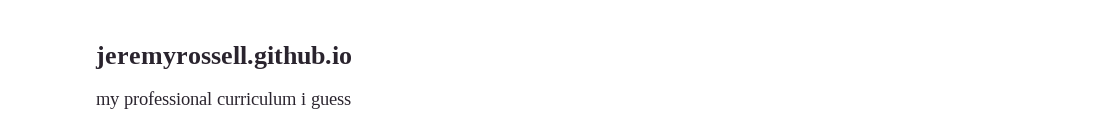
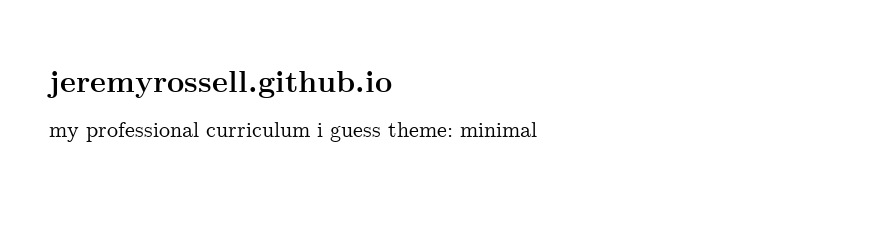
- my professional curriculum i guess
+ my professional curriculum i guess theme: minimal

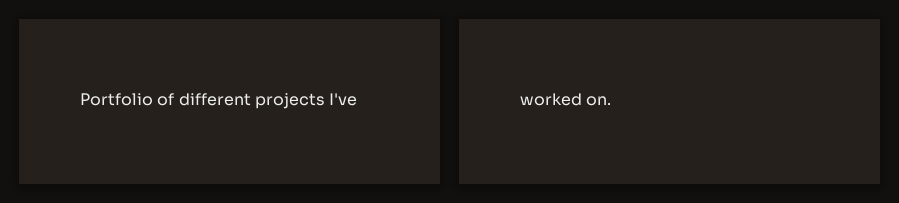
- jeremyrossell.github.io
- my professional curriculum i guess theme: minimal
+ Portfolio of different projects I've worked on.

